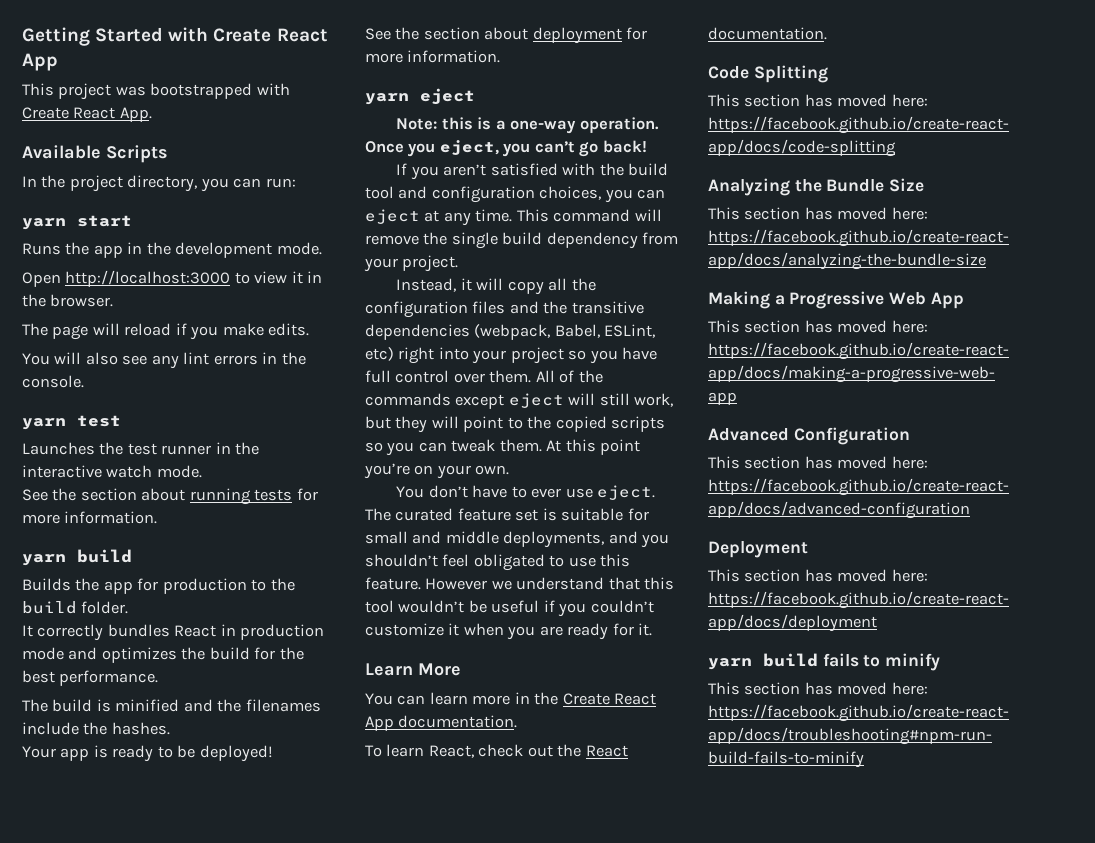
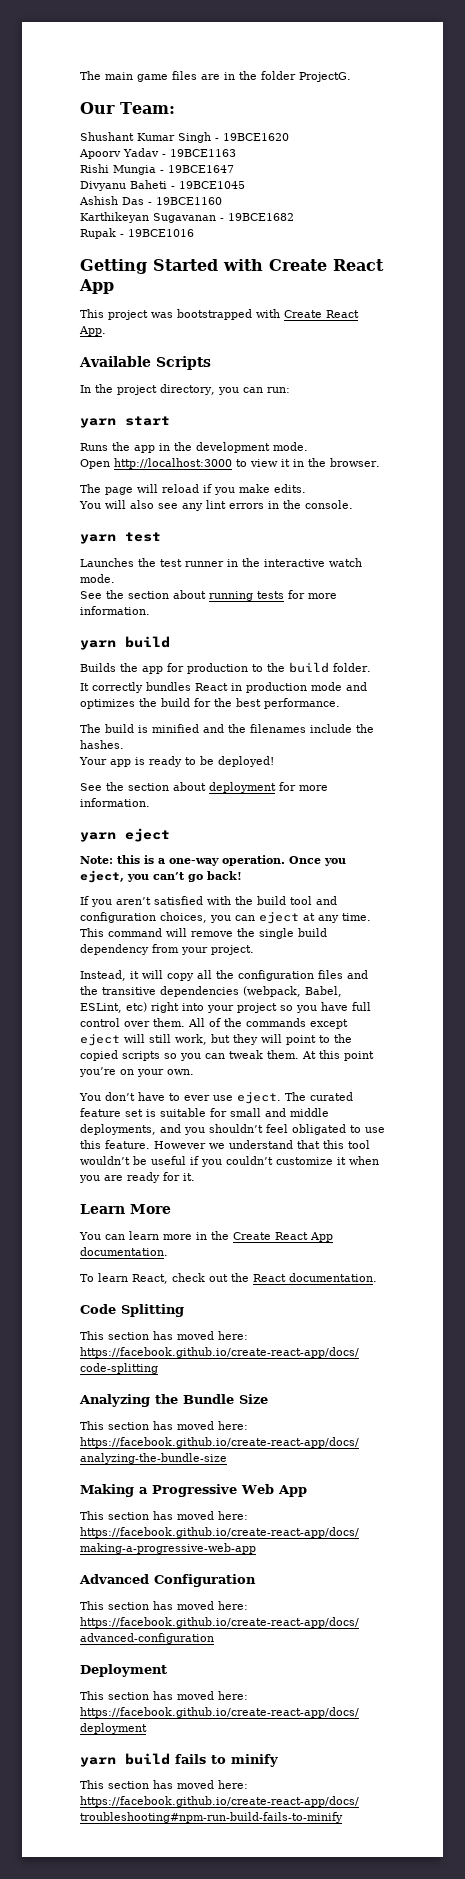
+ The main game files are in the folder ProjectG.
+ Our Team:
+ Shushant Kumar Singh - 19BCE1620
+ Apoorv Yadav - 19BCE1163
+ Rishi Mungia - 19BCE1647
+ Divyanu Baheti - 19BCE1045
+ Ashish Das - 19BCE1160
+ Karthikeyan Sugavanan - 19BCE1682
+ Rupak - 19BCE1016

